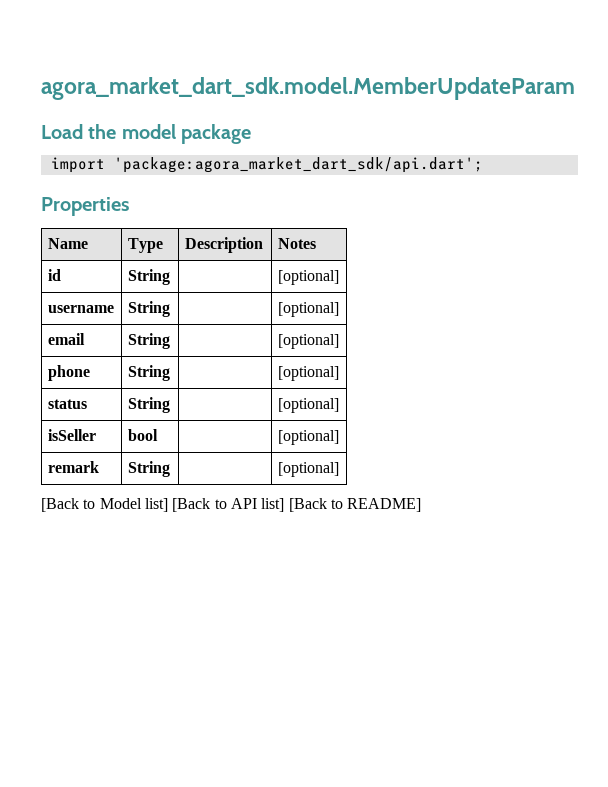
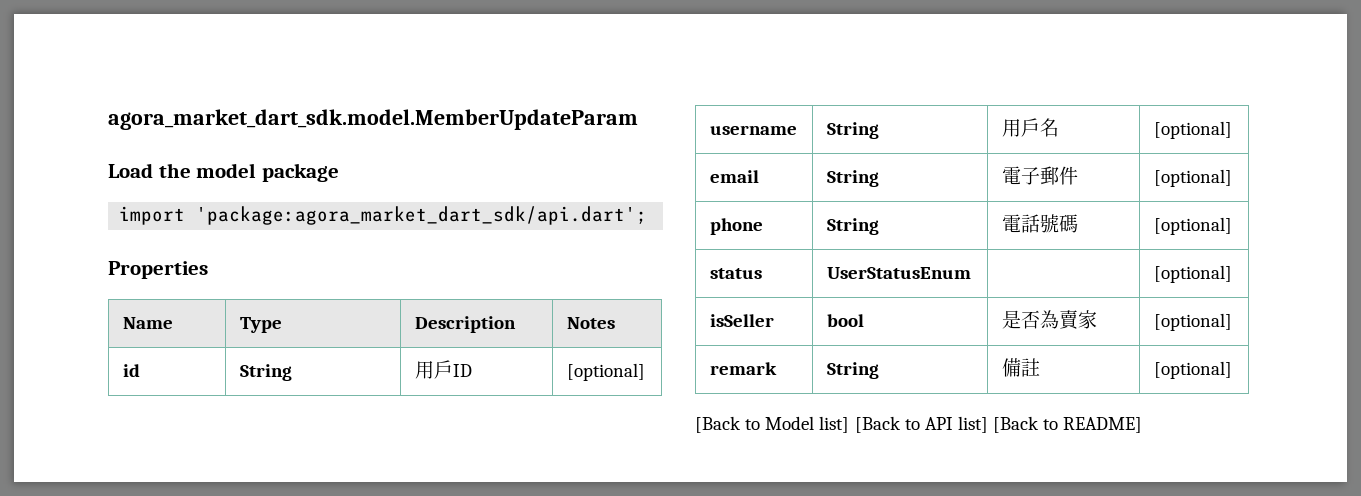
- id | String | | [optional]
+ id | String | 用戶ID | [optional]
- username | String | | [optional]
+ username | String | 用戶名 | [optional]
- email | String | | [optional]
+ email | String | 電子郵件 | [optional]
- phone | String | | [optional]
+ phone | String | 電話號碼 | [optional]
- status | String | | [optional]
+ status | UserStatusEnum | | [optional]
- isSeller | bool | | [optional]
+ isSeller | bool | 是否為賣家 | [optional]
- remark | String | | [optional]
+ remark | String | 備註 | [optional]

